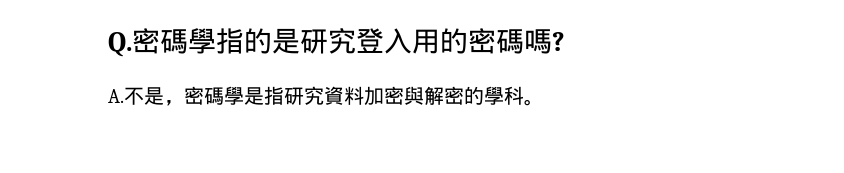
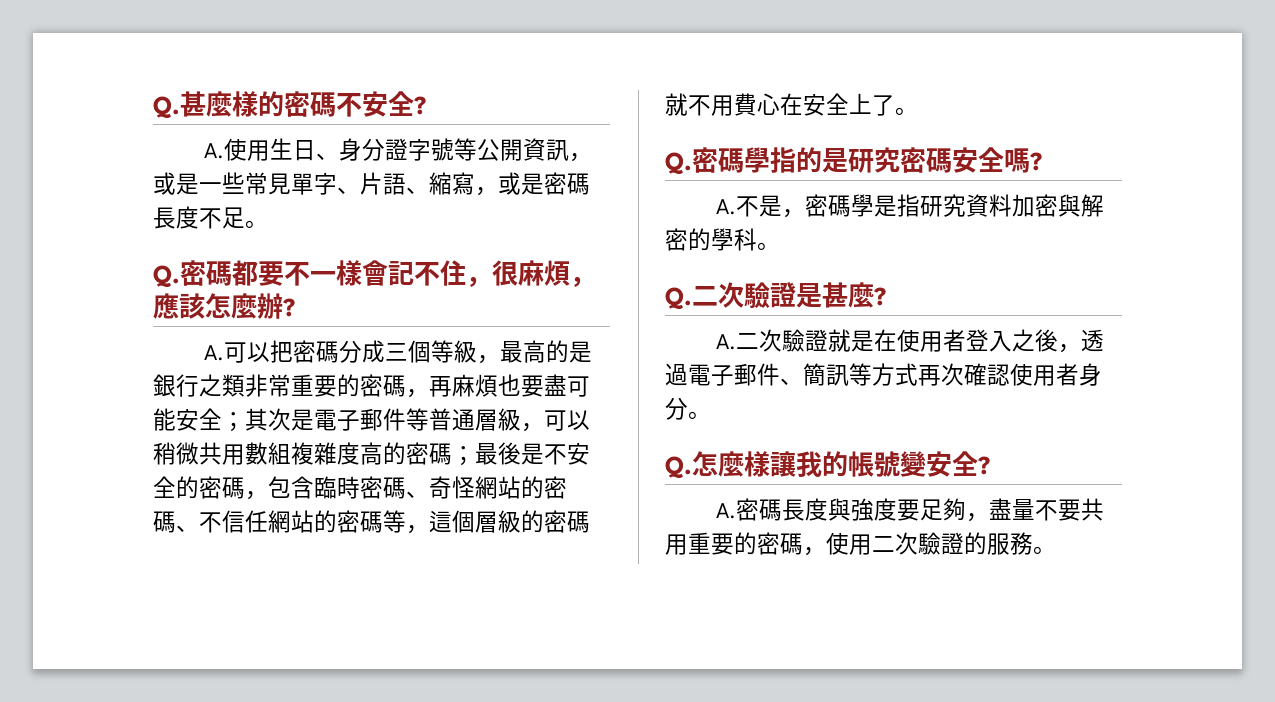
- Q.密碼學指的是研究登入用的密碼嗎?
+ Q.甚麼樣的密碼不安全?
+ A.使用生日、身分證字號等公開資訊，或是一些常見單字、片語、縮寫，或是密碼長度不足。
+ Q.密碼都要不一樣會記不住，很麻煩，應該怎麼辦?
+ A.可以把密碼分成三個等級，最高的是銀行之類非常重要的密碼，再麻煩也要盡可能安全；其次是電子郵件等普通層級，可以稍微共用數組複雜度高的密碼；最後是不安全的密碼，包含臨時密碼、奇怪網站的密碼、不信任網站的密碼等，這個層級的密碼就不用費心在安全上了。
+ Q.密碼學指的是研究密碼安全嗎?
+ Q.二次驗證是甚麼?
+ A.二次驗證就是在使用者登入之後，透過電子郵件、簡訊等方式再次確認使用者身分。
+ Q.怎麼樣讓我的帳號變安全?
+ A.密碼長度與強度要足夠，盡量不要共用重要的密碼，使用二次驗證的服務。

